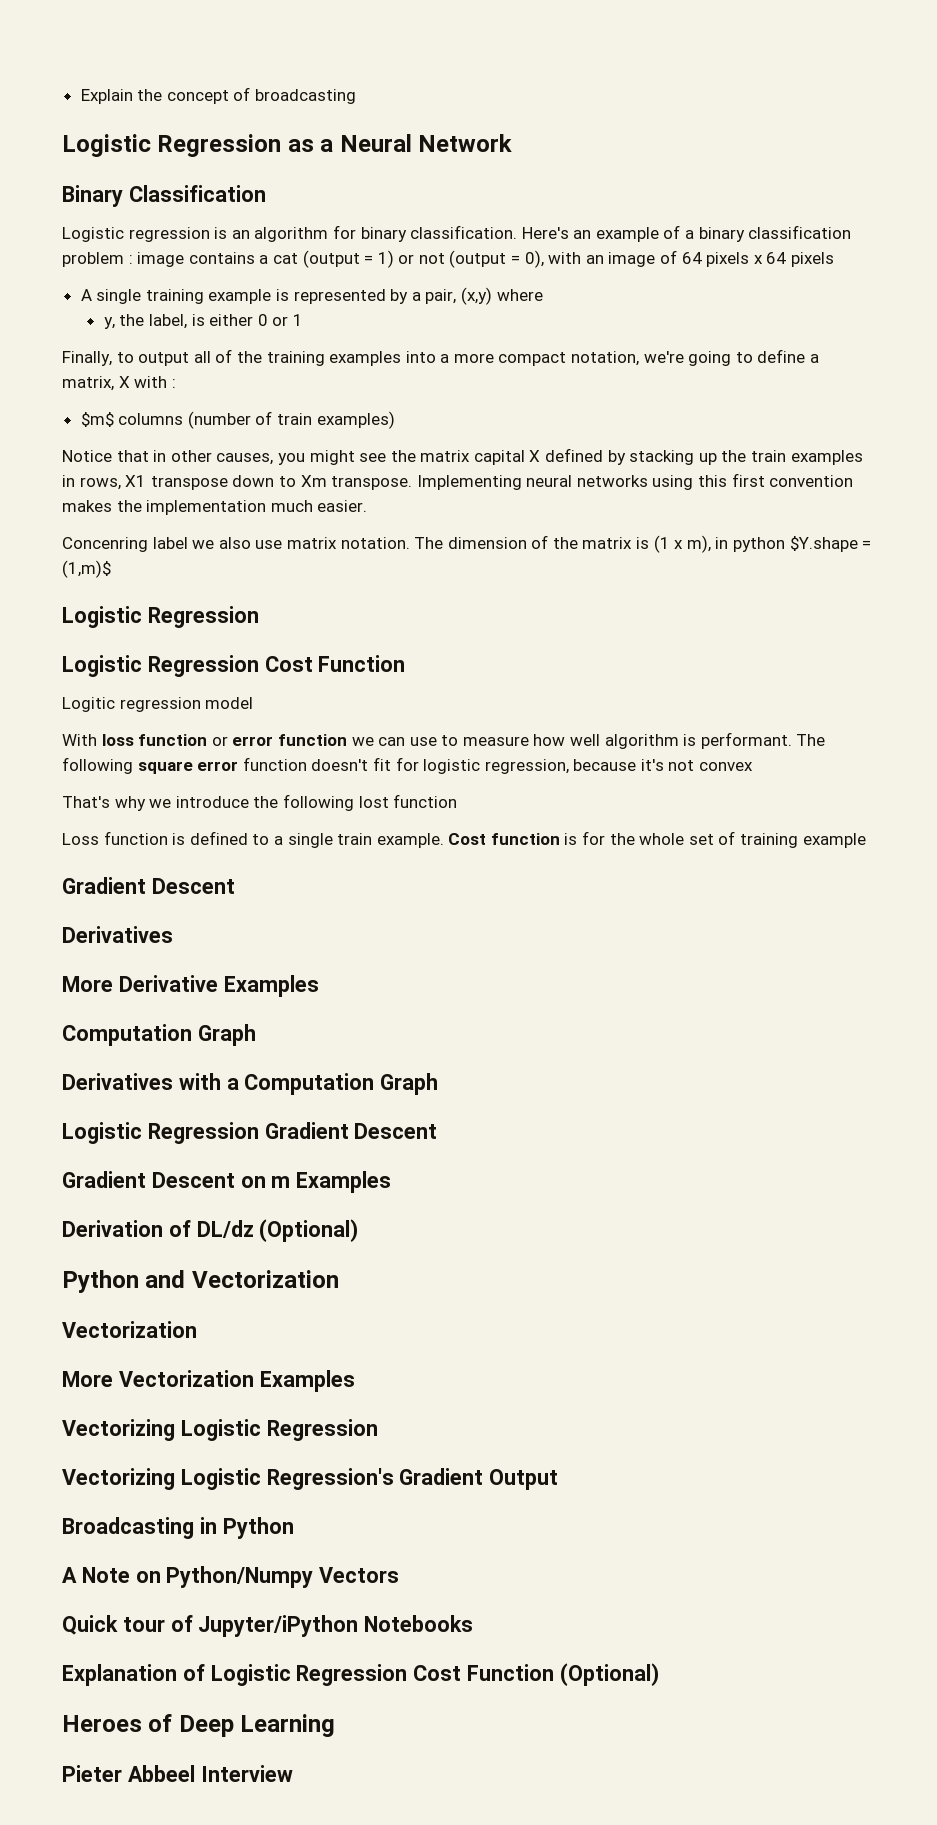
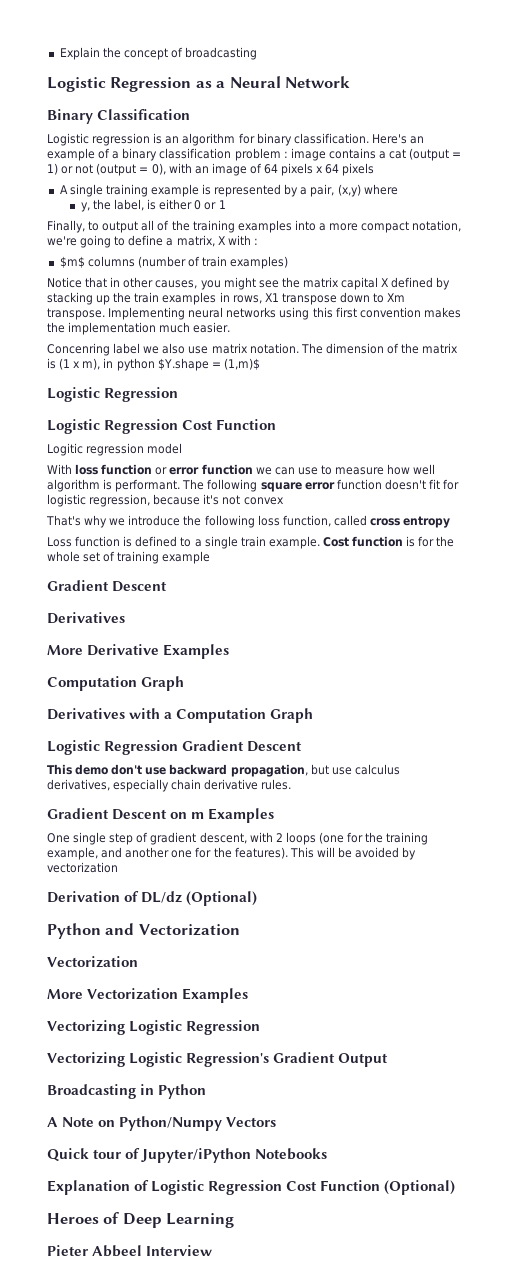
- That's why we introduce the following lost function
+ That's why we introduce the following loss function, called cross entropy
+ This demo don't use backward propagation, but use calculus derivatives, especially chain derivative rules.
+ One single step of gradient descent, with 2 loops (one for the training example, and another one for the features). This will be avoided by vectorization

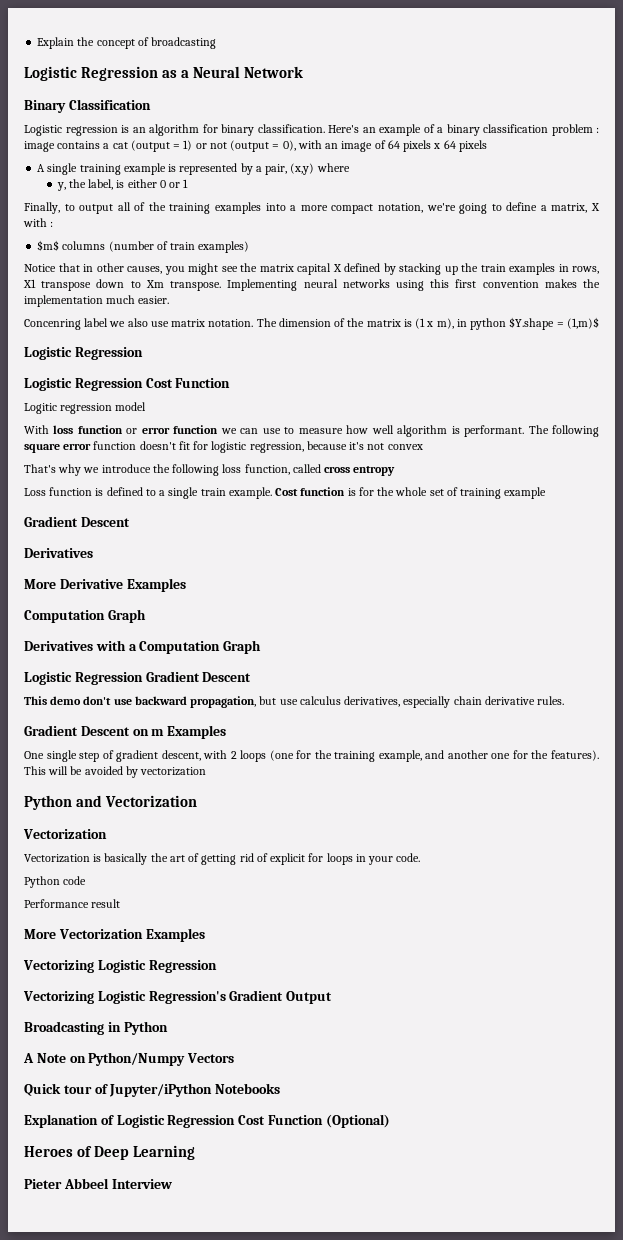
- Derivation of DL/dz (Optional)
+ Vectorization is basically the art of getting rid of explicit for loops in your code.
+ Python code
+ Performance result

